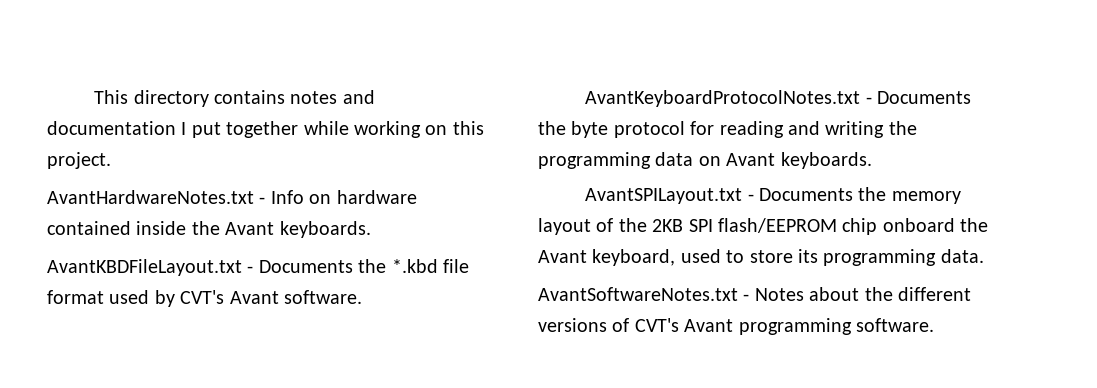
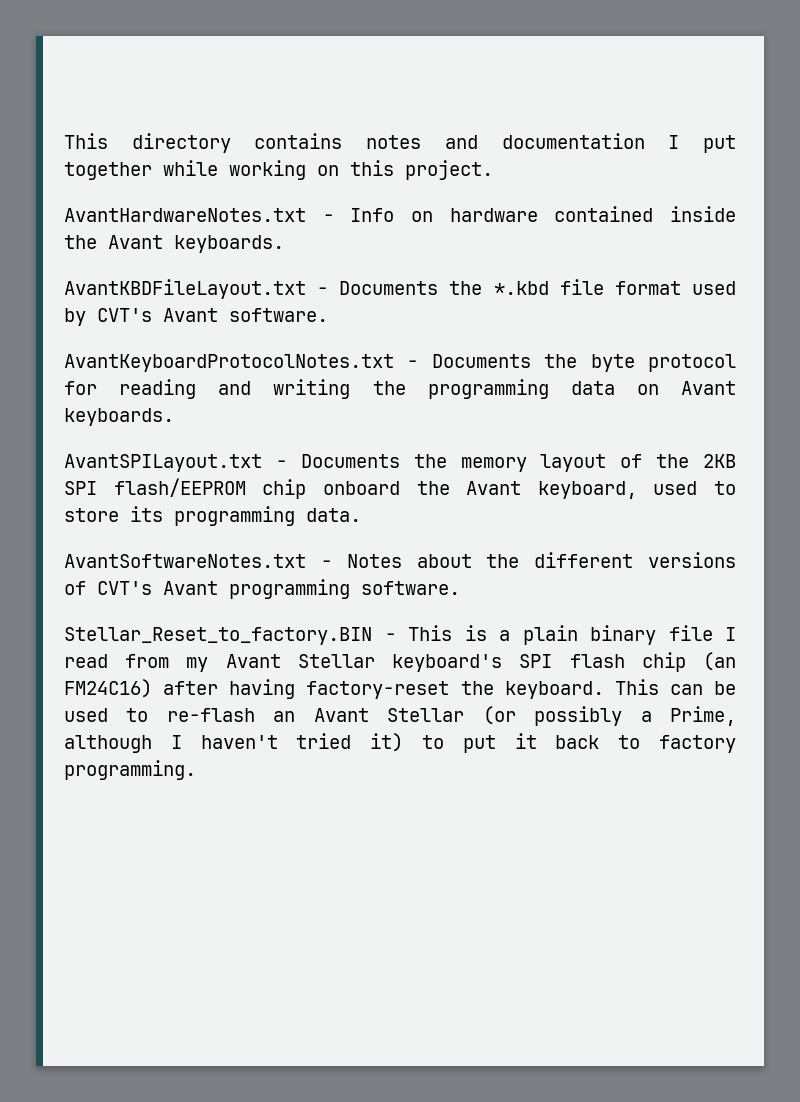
+ Stellar_Reset_to_factory.BIN - This is a plain binary file I read from my Avant Stellar keyboard's SPI flash chip (an FM24C16) after having factory-reset the keyboard. This can be used to re-flash an Avant Stellar (or possibly a Prime, although I haven't tried it) to put it back to factory programming.

